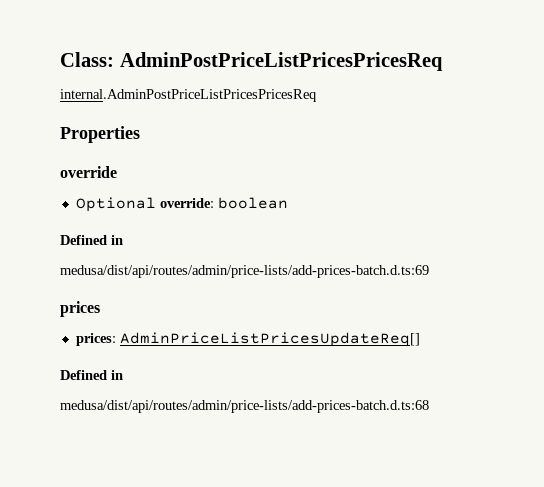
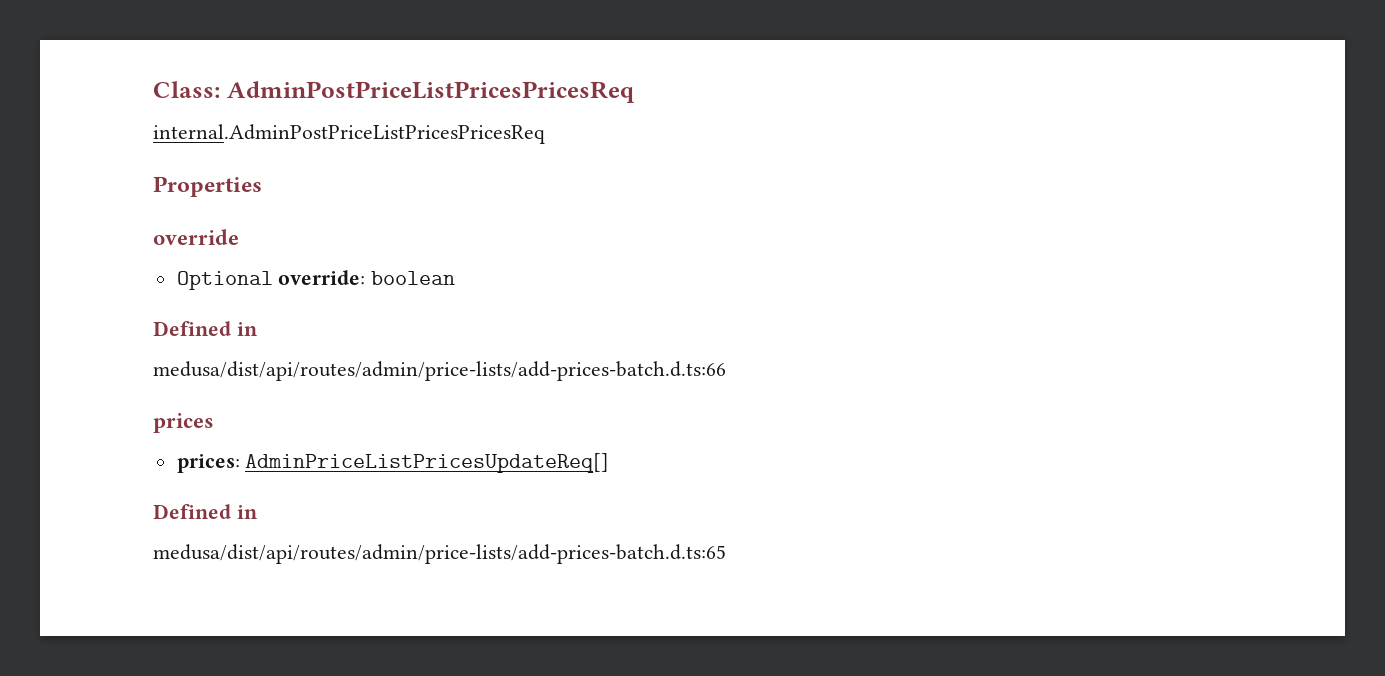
- medusa/dist/api/routes/admin/price-lists/add-prices-batch.d.ts:69
+ medusa/dist/api/routes/admin/price-lists/add-prices-batch.d.ts:66
- medusa/dist/api/routes/admin/price-lists/add-prices-batch.d.ts:68
+ medusa/dist/api/routes/admin/price-lists/add-prices-batch.d.ts:65

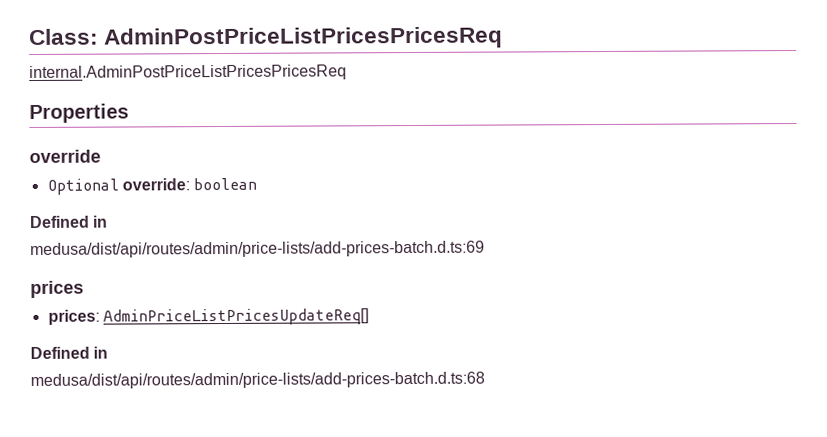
- medusa/dist/api/routes/admin/price-lists/add-prices-batch.d.ts:66
+ medusa/dist/api/routes/admin/price-lists/add-prices-batch.d.ts:69
- medusa/dist/api/routes/admin/price-lists/add-prices-batch.d.ts:65
+ medusa/dist/api/routes/admin/price-lists/add-prices-batch.d.ts:68

